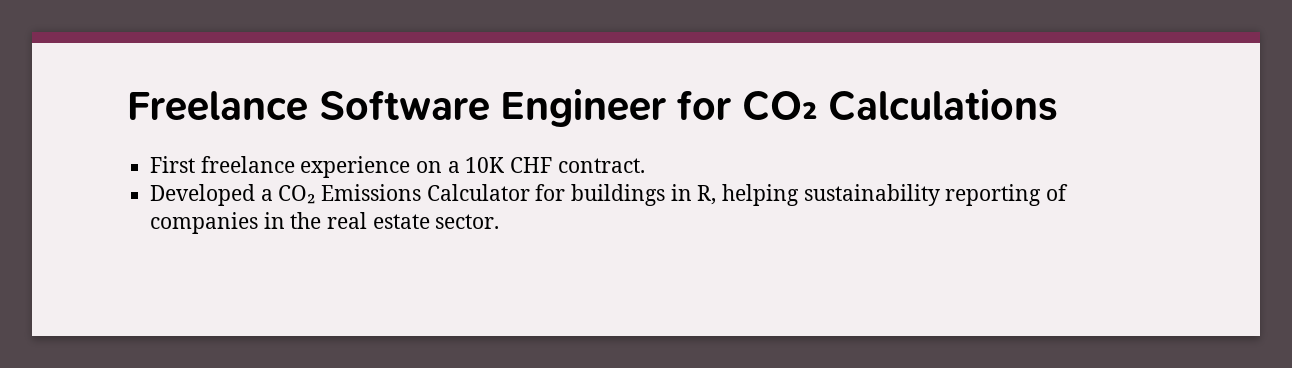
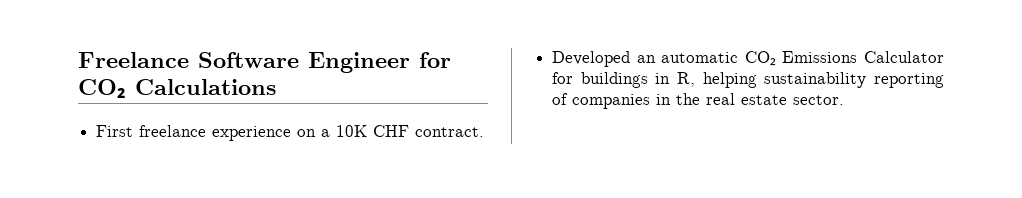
- Developed a CO₂ Emissions Calculator for buildings in R, helping sustainability reporting of companies in the real estate sector.
+ Developed an automatic CO₂ Emissions Calculator for buildings in R, helping sustainability reporting of companies in the real estate sector.

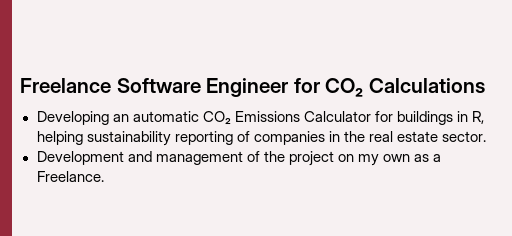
- First freelance experience on a 10K CHF contract.
- Developed an automatic CO₂ Emissions Calculator for buildings in R, helping sustainability reporting of companies in the real estate sector.
+ Developing an automatic CO₂ Emissions Calculator for buildings in R, helping sustainability reporting of companies in the real estate sector.
+ Development and management of the project on my own as a Freelance.

